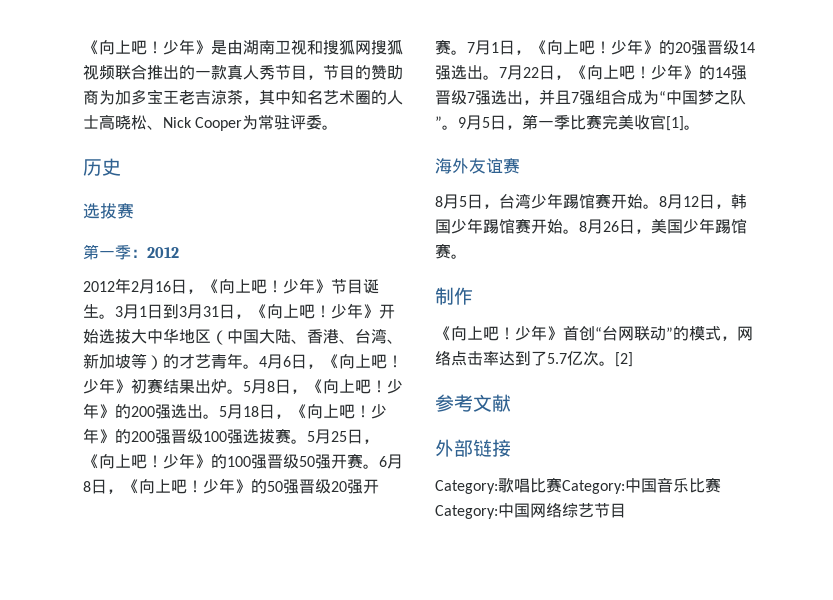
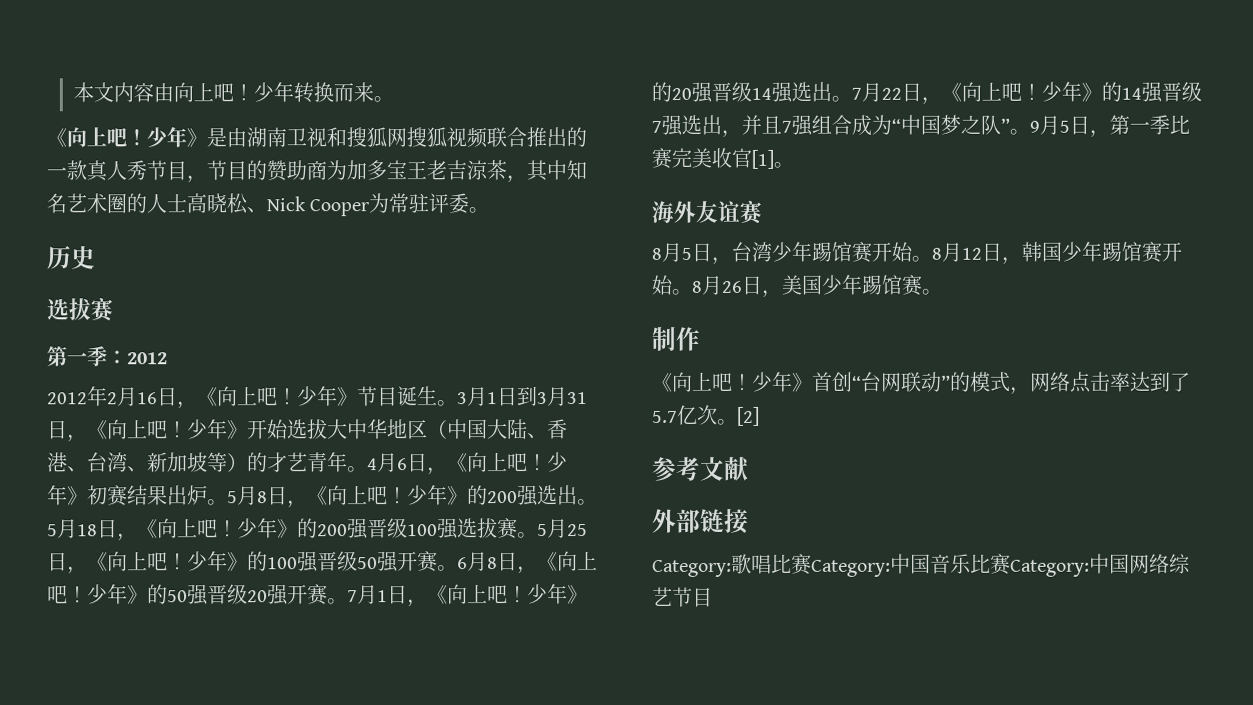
+ 本文内容由向上吧！少年转换而来。

